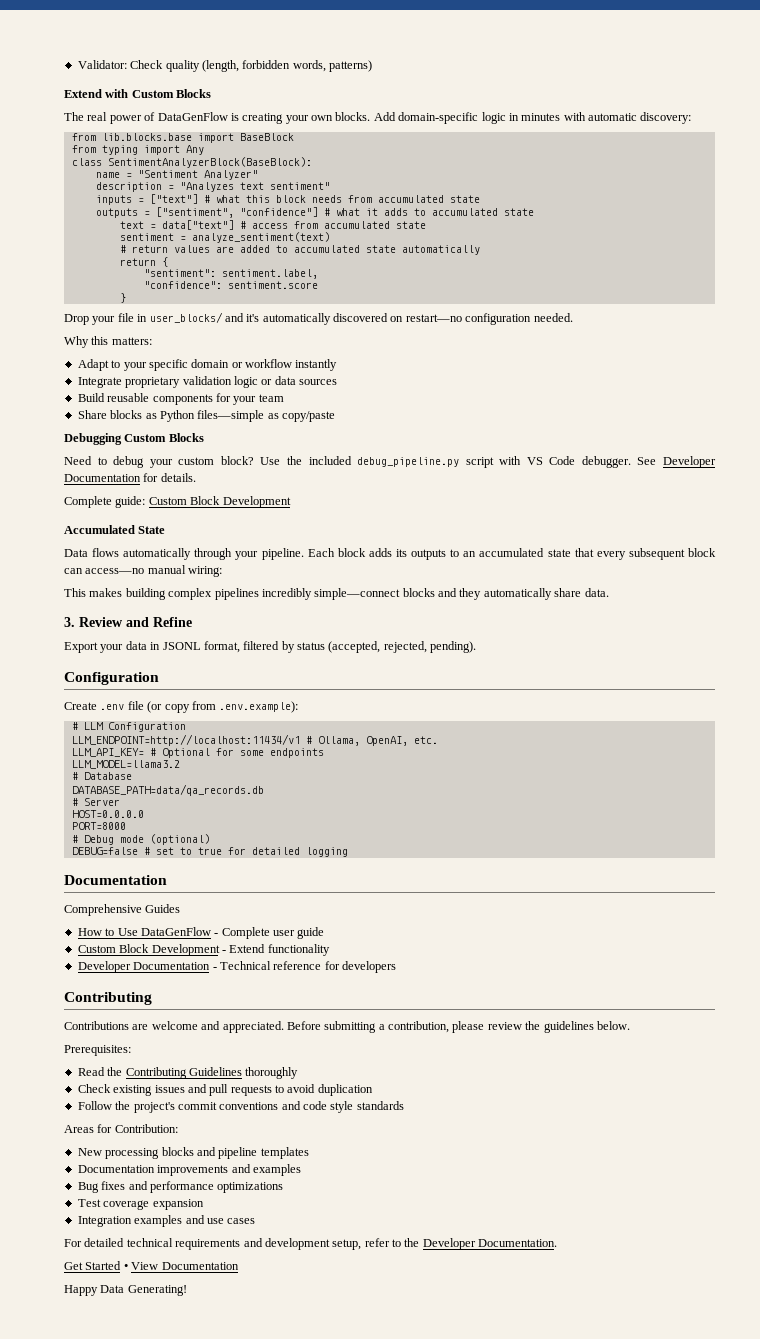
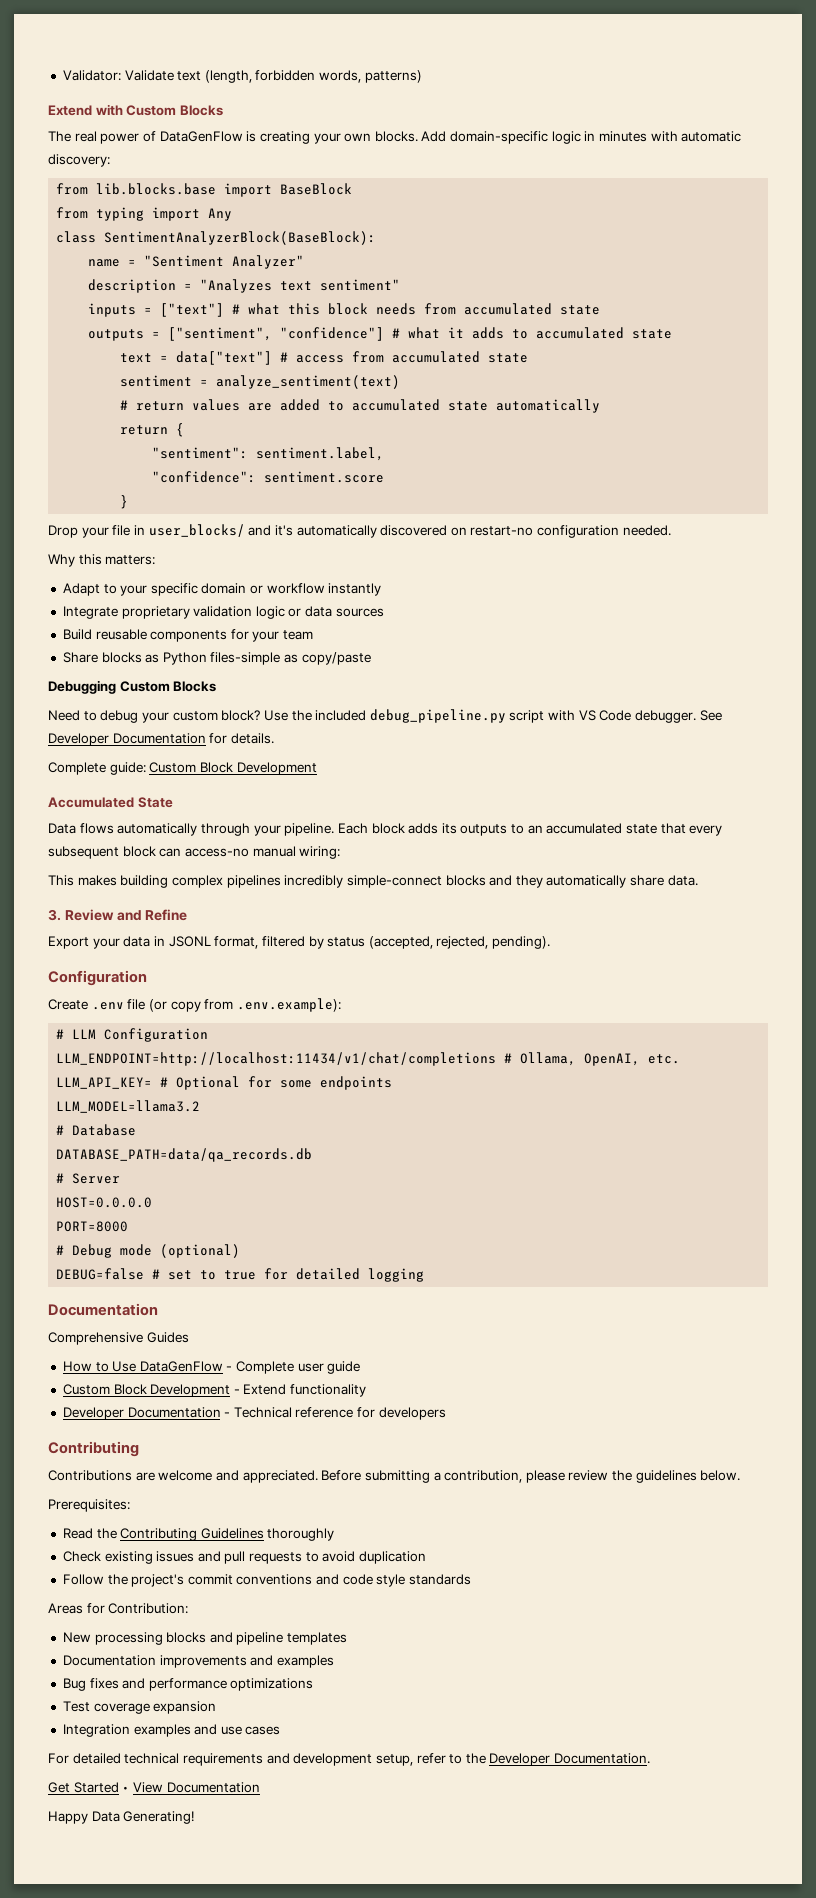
- Validator: Check quality (length, forbidden words, patterns)
+ Validator: Validate text (length, forbidden words, patterns)
- Drop your file in user_blocks/ and it's automatically discovered on restart—no configuration needed.
+ Drop your file in user_blocks/ and it's automatically discovered on restart-no configuration needed.
- Share blocks as Python files—simple as copy/paste
+ Share blocks as Python files-simple as copy/paste
- Each block adds its outputs to an accumulated state that every subsequent block can access—no manual wiring:
+ Each block adds its outputs to an accumulated state that every subsequent block can access-no manual wiring:
- This makes building complex pipelines incredibly simple—connect blocks and they automatically share data.
+ This makes building complex pipelines incredibly simple-connect blocks and they automatically share data.
- LLM_ENDPOINT=http://localhost:11434/v1 # Ollama, OpenAI, etc.
+ LLM_ENDPOINT=http://localhost:11434/v1/chat/completions # Ollama, OpenAI, etc.

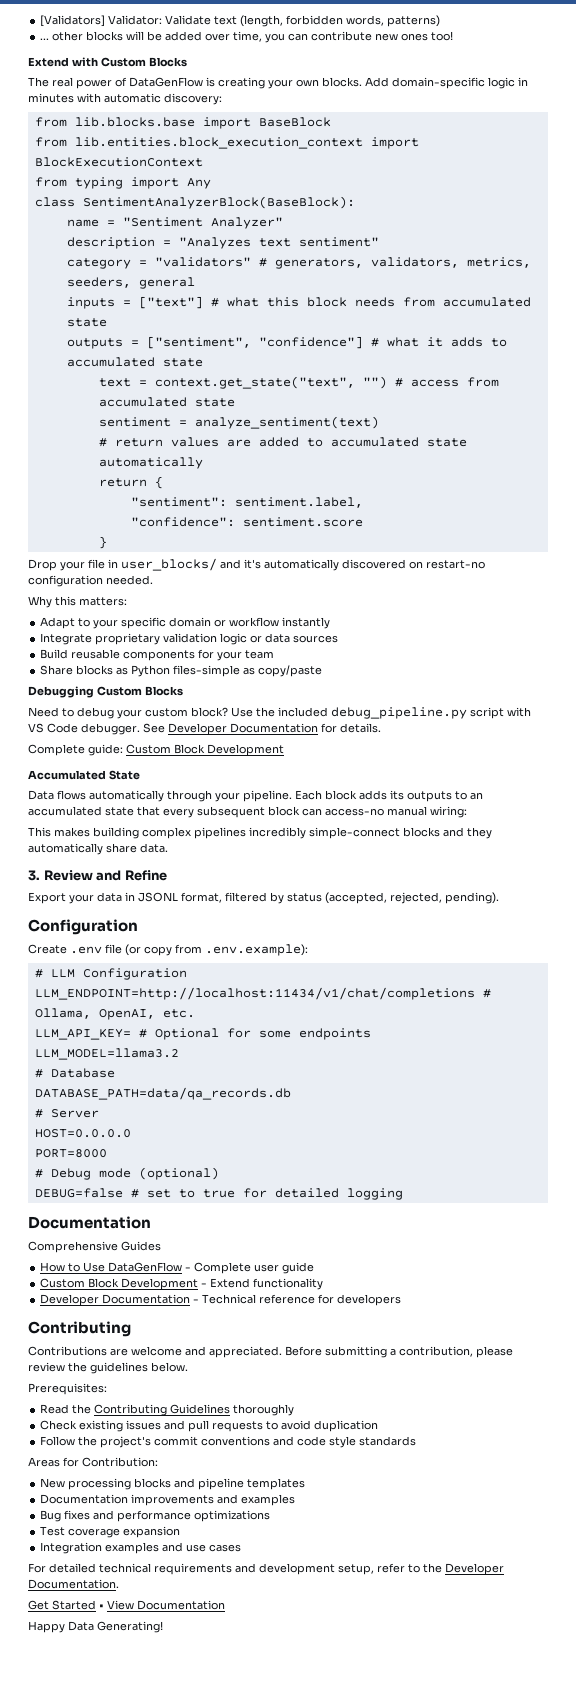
- Validator: Validate text (length, forbidden words, patterns)
+ [Validators] Validator: Validate text (length, forbidden words, patterns)
+ ... other blocks will be added over time, you can contribute new ones too!
+ from lib.entities.block_execution_context import BlockExecutionContext
+ category = "validators" # generators, validators, metrics, seeders, general
- text = data["text"] # access from accumulated state
+ text = context.get_state("text", "") # access from accumulated state

